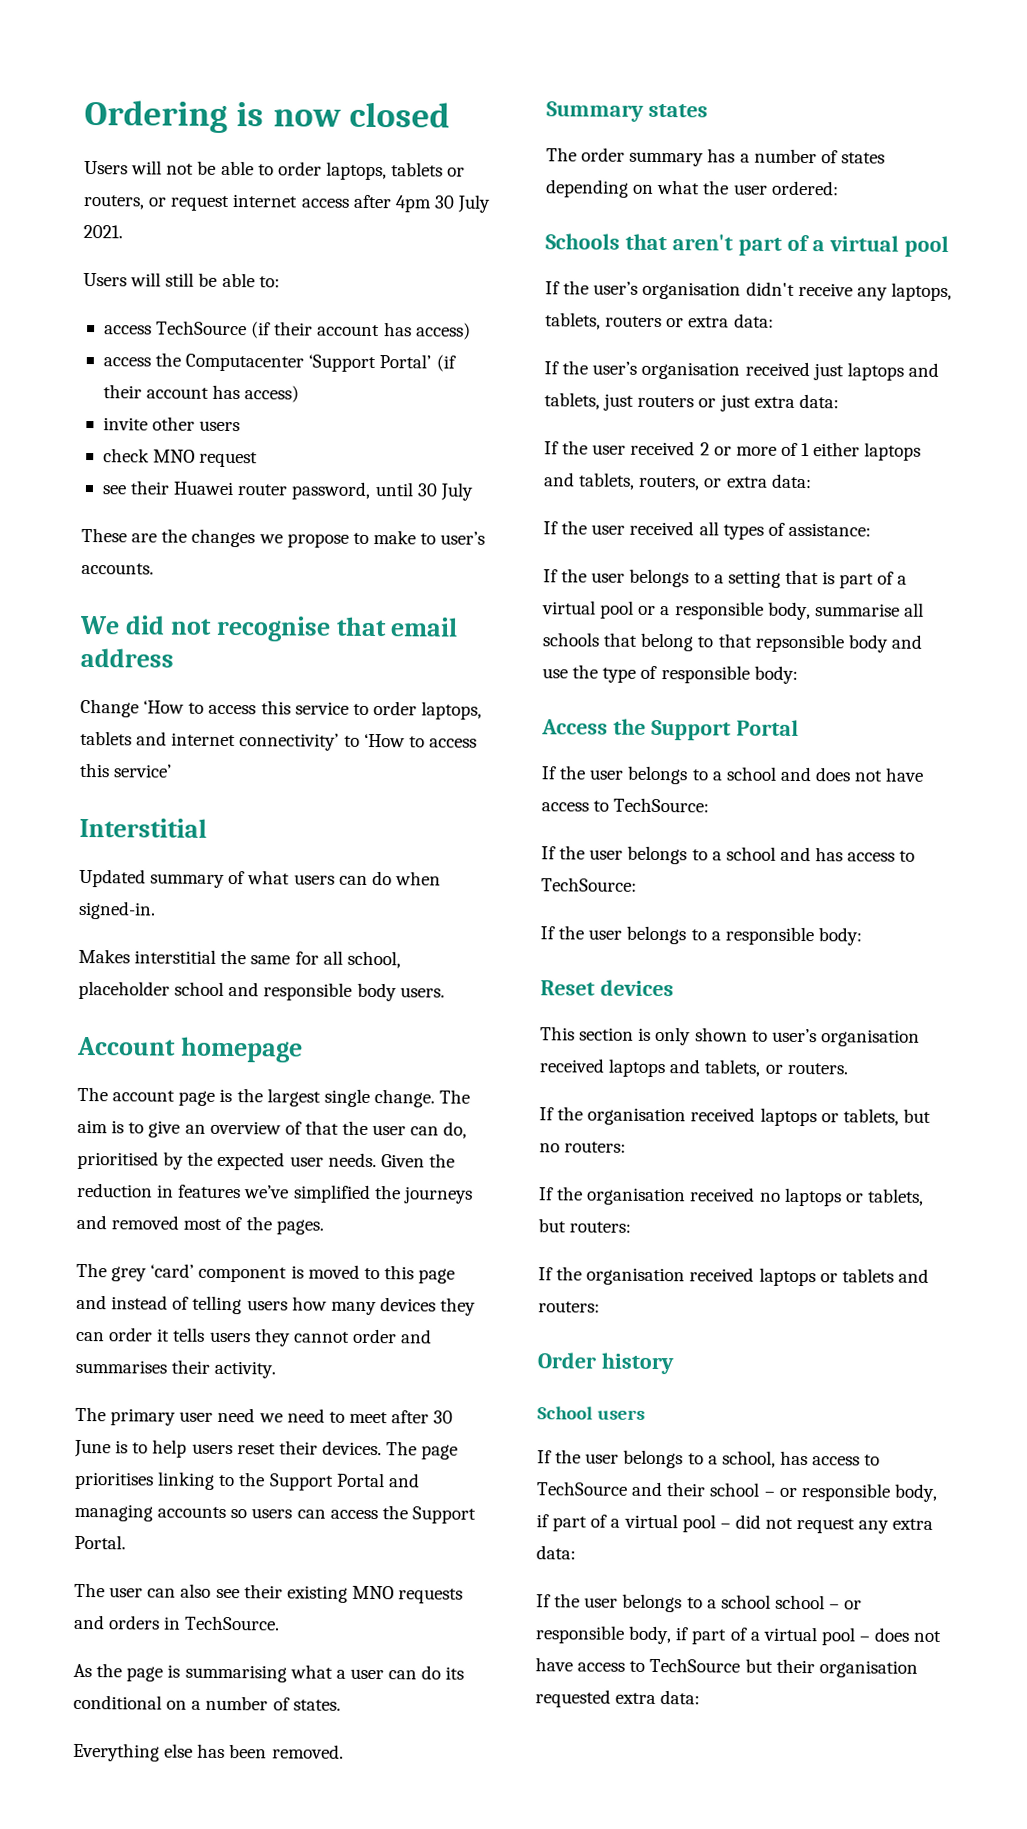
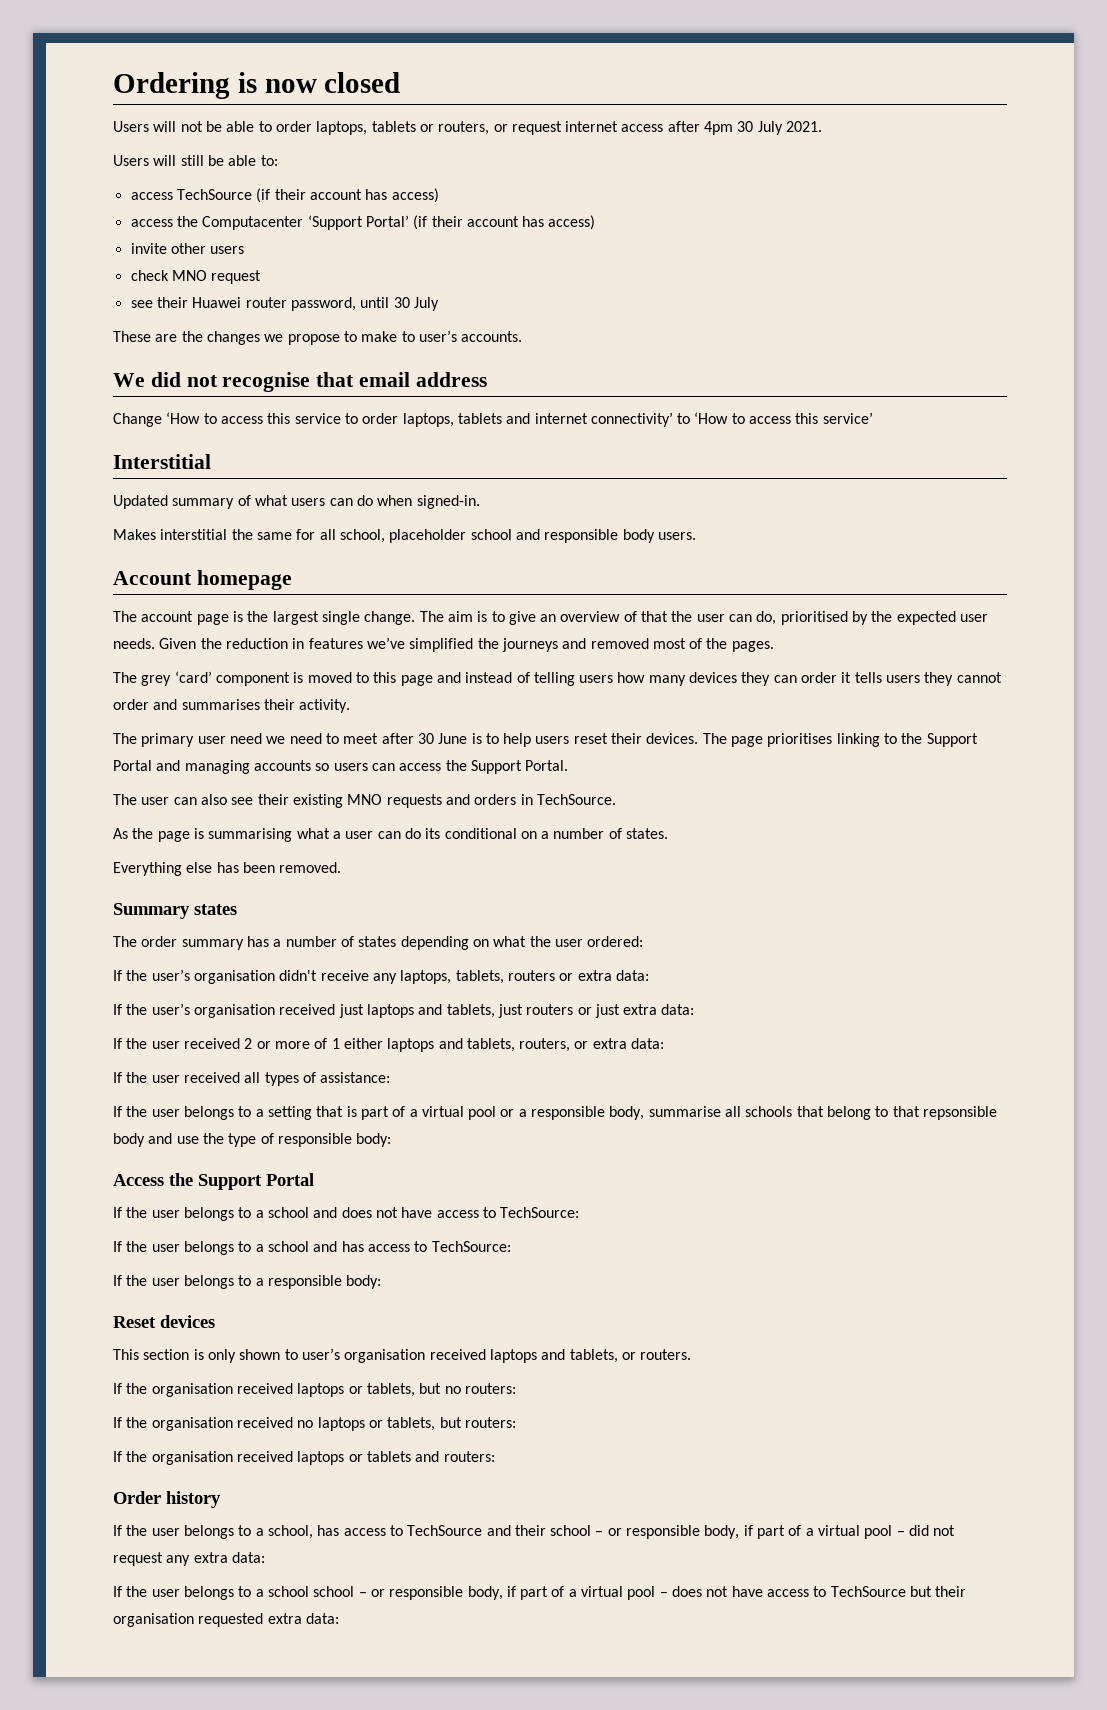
- Schools that aren't part of a virtual pool
- School users

